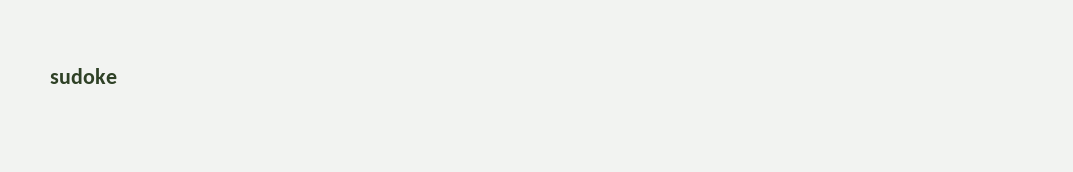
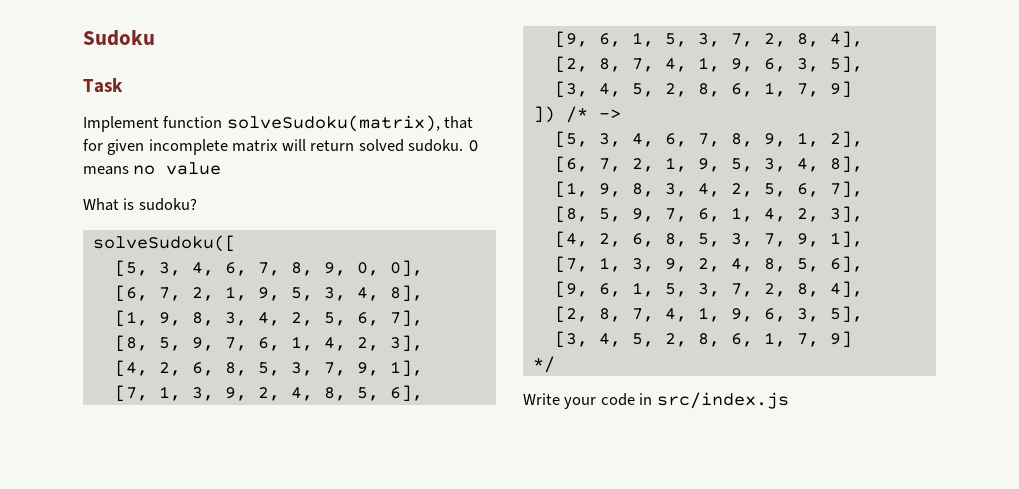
- sudoke
+ Sudoku
+ Task
+ Implement function solveSudoku(matrix), that for given incomplete matrix will return solved sudoku. 0 means no value
+ What is sudoku?
+ solveSudoku([
+ [5, 3, 4, 6, 7, 8, 9, 0, 0],
+ [6, 7, 2, 1, 9, 5, 3, 4, 8],
+ [1, 9, 8, 3, 4, 2, 5, 6, 7],
+ [8, 5, 9, 7, 6, 1, 4, 2, 3],
+ [4, 2, 6, 8, 5, 3, 7, 9, 1],
+ [7, 1, 3, 9, 2, 4, 8, 5, 6],
+ [9, 6, 1, 5, 3, 7, 2, 8, 4],
+ [2, 8, 7, 4, 1, 9, 6, 3, 5],
+ [3, 4, 5, 2, 8, 6, 1, 7, 9]
+ ]) /* ->
+ [5, 3, 4, 6, 7, 8, 9, 1, 2],
+ [6, 7, 2, 1, 9, 5, 3, 4, 8],
+ [1, 9, 8, 3, 4, 2, 5, 6, 7],
+ [8, 5, 9, 7, 6, 1, 4, 2, 3],
+ [4, 2, 6, 8, 5, 3, 7, 9, 1],
+ [7, 1, 3, 9, 2, 4, 8, 5, 6],
+ [9, 6, 1, 5, 3, 7, 2, 8, 4],
+ [2, 8, 7, 4, 1, 9, 6, 3, 5],
+ [3, 4, 5, 2, 8, 6, 1, 7, 9]
+ */
+ Write your code in src/index.js

